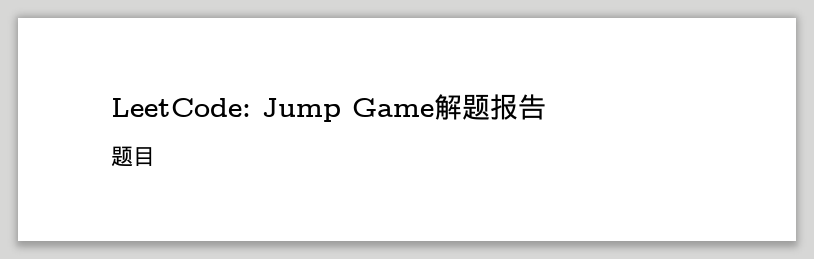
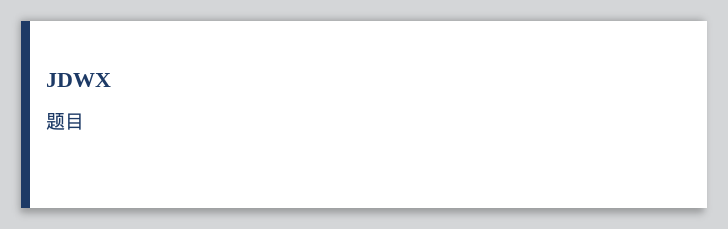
- LeetCode: Jump Game解题报告
+ JDWX

